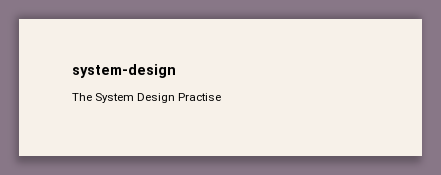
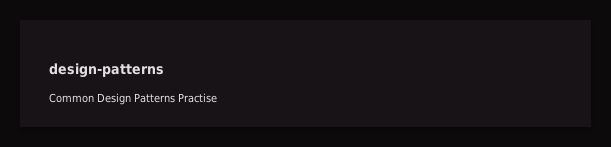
- system-design
- The System Design Practise
+ design-patterns
+ Common Design Patterns Practise

